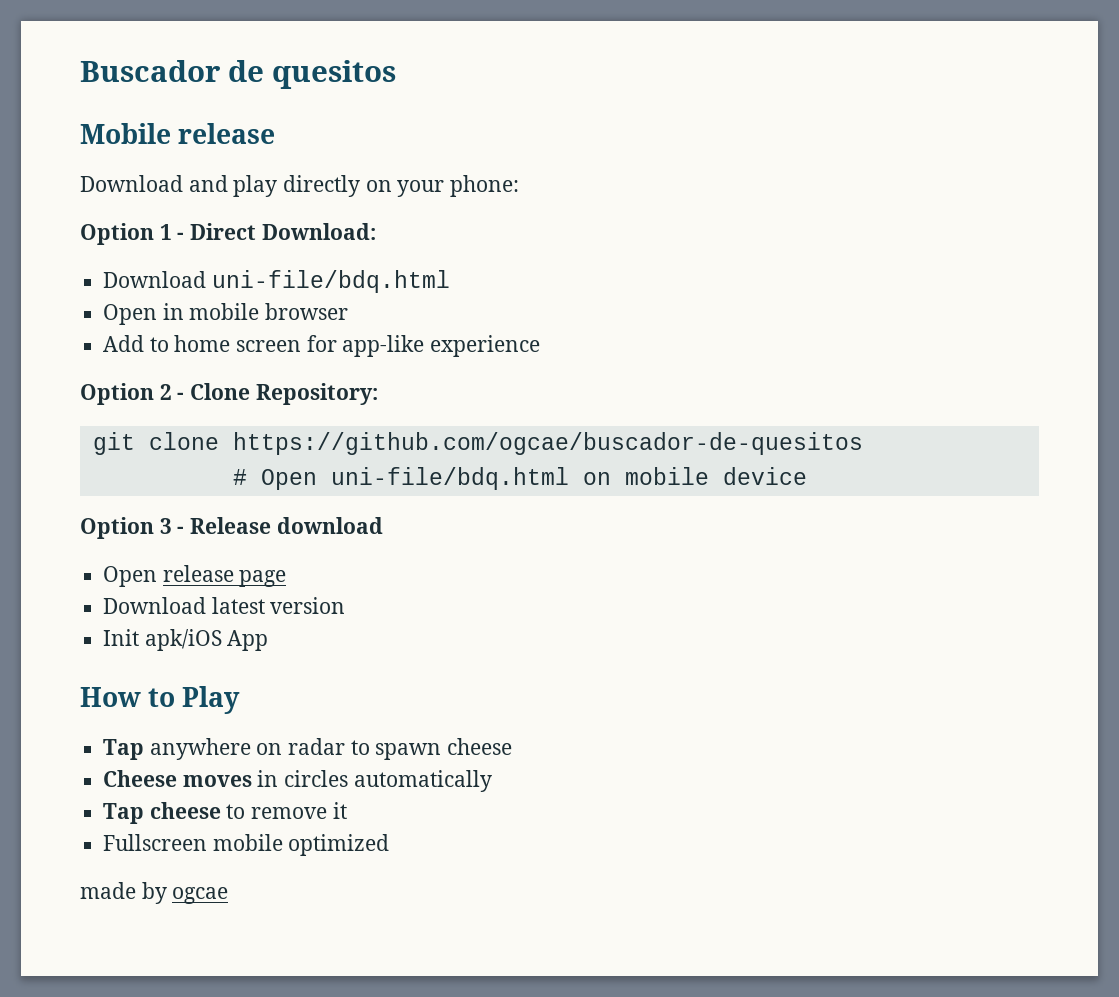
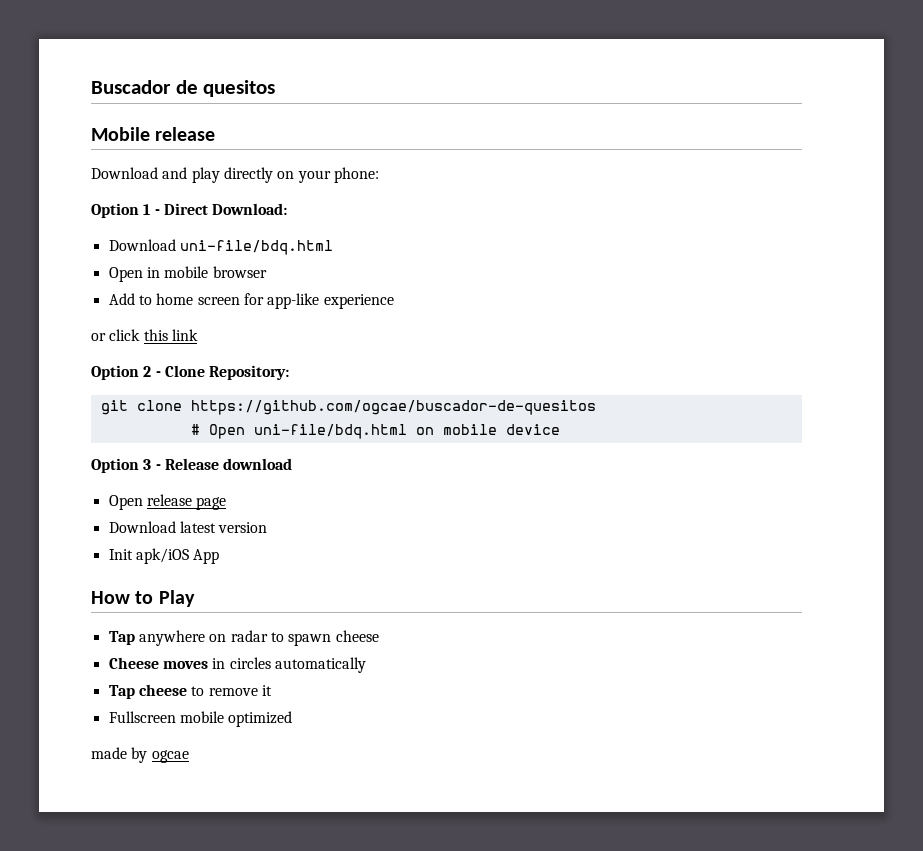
+ or click this link

